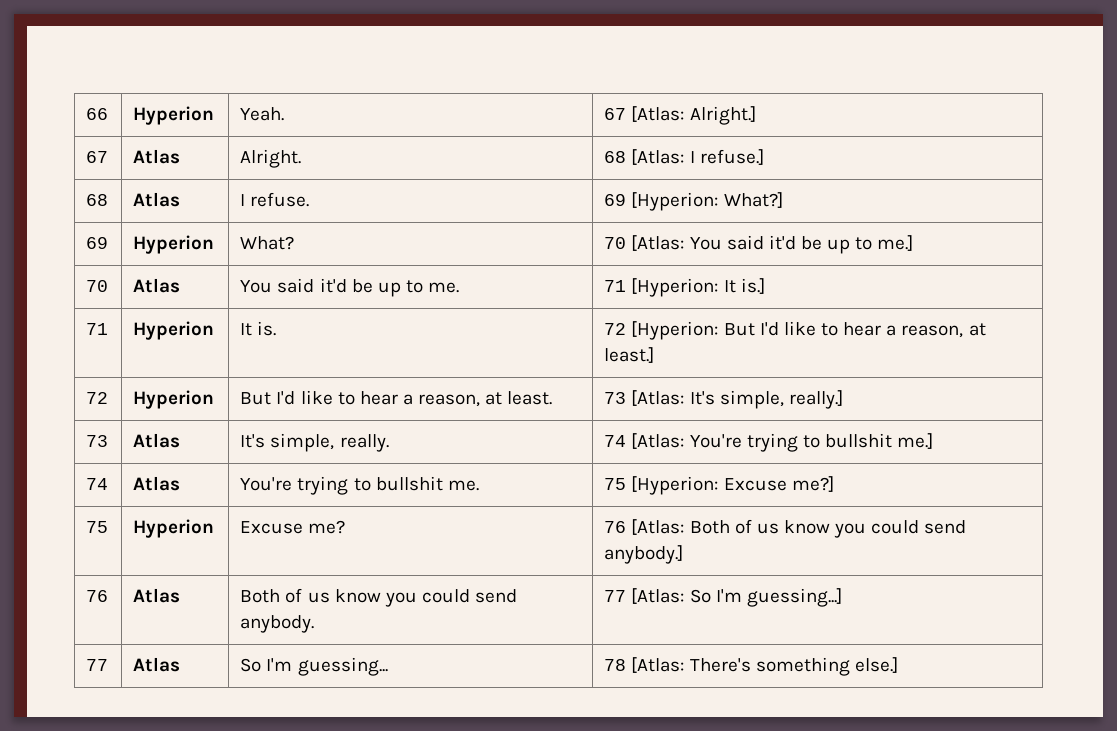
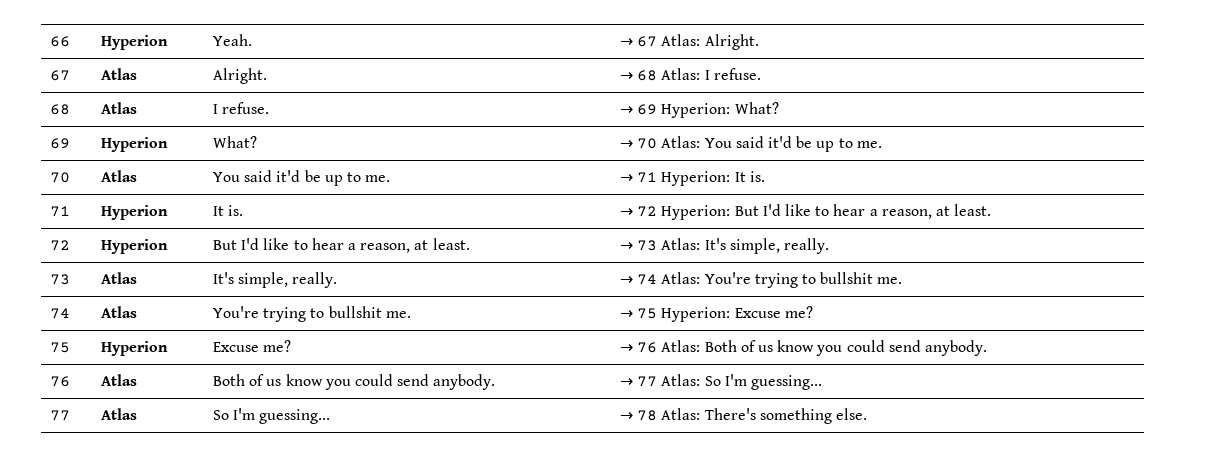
- 66 | Hyperion | Yeah. | 67 [Atlas: Alright.]
+ 66 | Hyperion | Yeah. | → 67 Atlas: Alright.
- 67 | Atlas | Alright. | 68 [Atlas: I refuse.]
+ 67 | Atlas | Alright. | → 68 Atlas: I refuse.
- 68 | Atlas | I refuse. | 69 [Hyperion: What?]
+ 68 | Atlas | I refuse. | → 69 Hyperion: What?
- 69 | Hyperion | What? | 70 [Atlas: You said it'd be up to me.]
+ 69 | Hyperion | What? | → 70 Atlas: You said it'd be up to me.
- 70 | Atlas | You said it'd be up to me. | 71 [Hyperion: It is.]
+ 70 | Atlas | You said it'd be up to me. | → 71 Hyperion: It is.
- 71 | Hyperion | It is. | 72 [Hyperion: But I'd like to hear a reason, at least.]
+ 71 | Hyperion | It is. | → 72 Hyperion: But I'd like to hear a reason, at least.
- 72 | Hyperion | But I'd like to hear a reason, at least. | 73 [Atlas: It's simple, really.]
+ 72 | Hyperion | But I'd like to hear a reason, at least. | → 73 Atlas: It's simple, really.
- 73 | Atlas | It's simple, really. | 74 [Atlas: You're trying to bullshit me.]
+ 73 | Atlas | It's simple, really. | → 74 Atlas: You're trying to bullshit me.
- 74 | Atlas | You're trying to bullshit me. | 75 [Hyperion: Excuse me?]
+ 74 | Atlas | You're trying to bullshit me. | → 75 Hyperion: Excuse me?
- 75 | Hyperion | Excuse me? | 76 [Atlas: Both of us know you could send anybody.]
+ 75 | Hyperion | Excuse me? | → 76 Atlas: Both of us know you could send anybody.
- 76 | Atlas | Both of us know you could send anybody. | 77 [Atlas: So I'm guessing...]
+ 76 | Atlas | Both of us know you could send anybody. | → 77 Atlas: So I'm guessing...
- 77 | Atlas | So I'm guessing... | 78 [Atlas: There's something else.]
+ 77 | Atlas | So I'm guessing... | → 78 Atlas: There's something else.

